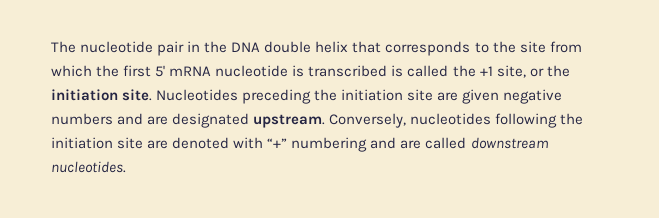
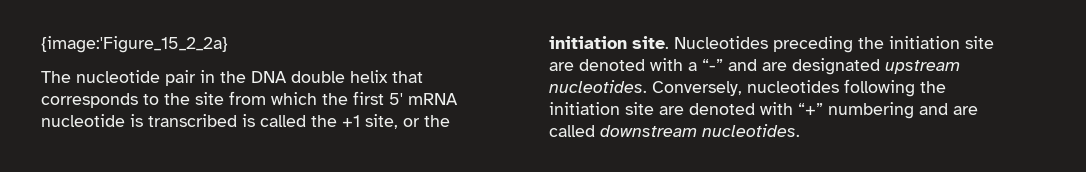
+ {image:'Figure_15_2_2a}
- Nucleotides preceding the initiation site are given negative numbers and are designated upstream.
+ Nucleotides preceding the initiation site are denoted with a “-” and are designated upstream nucleotides.

